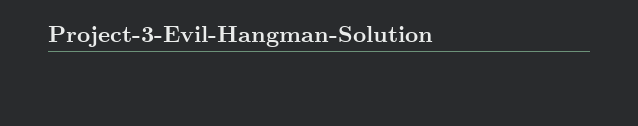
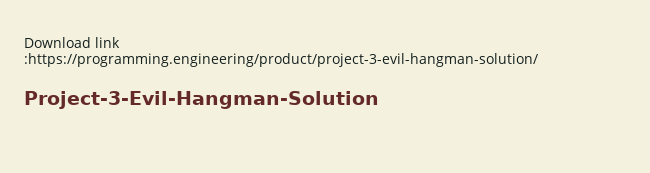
+ Download link :https://programming.engineering/product/project-3-evil-hangman-solution/

